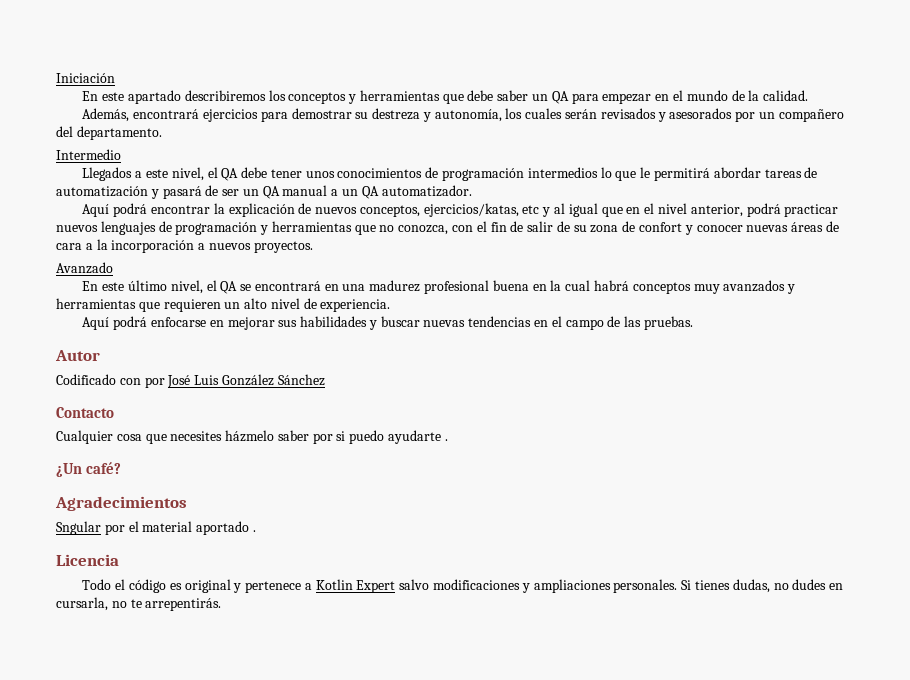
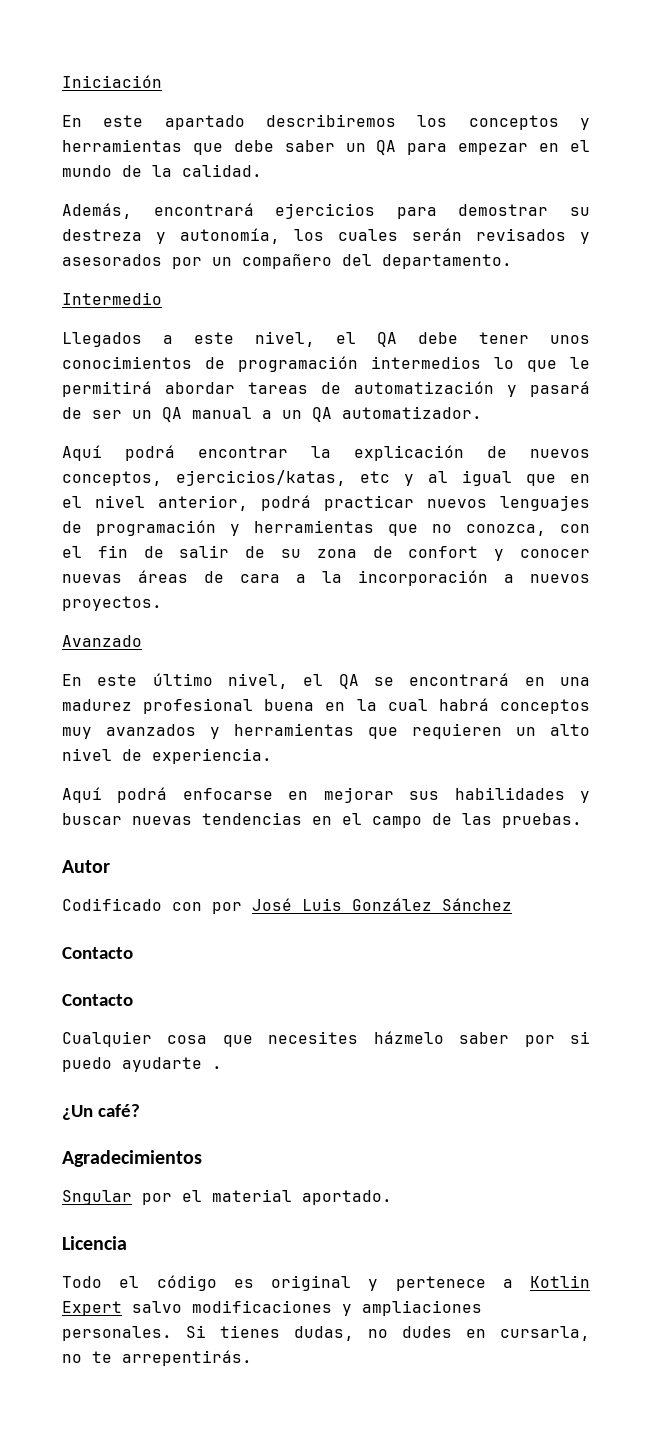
  Codificado con por José Luis González Sánchez
+ Contacto
- Sngular por el material aportado .
+ Sngular por el material aportado.

